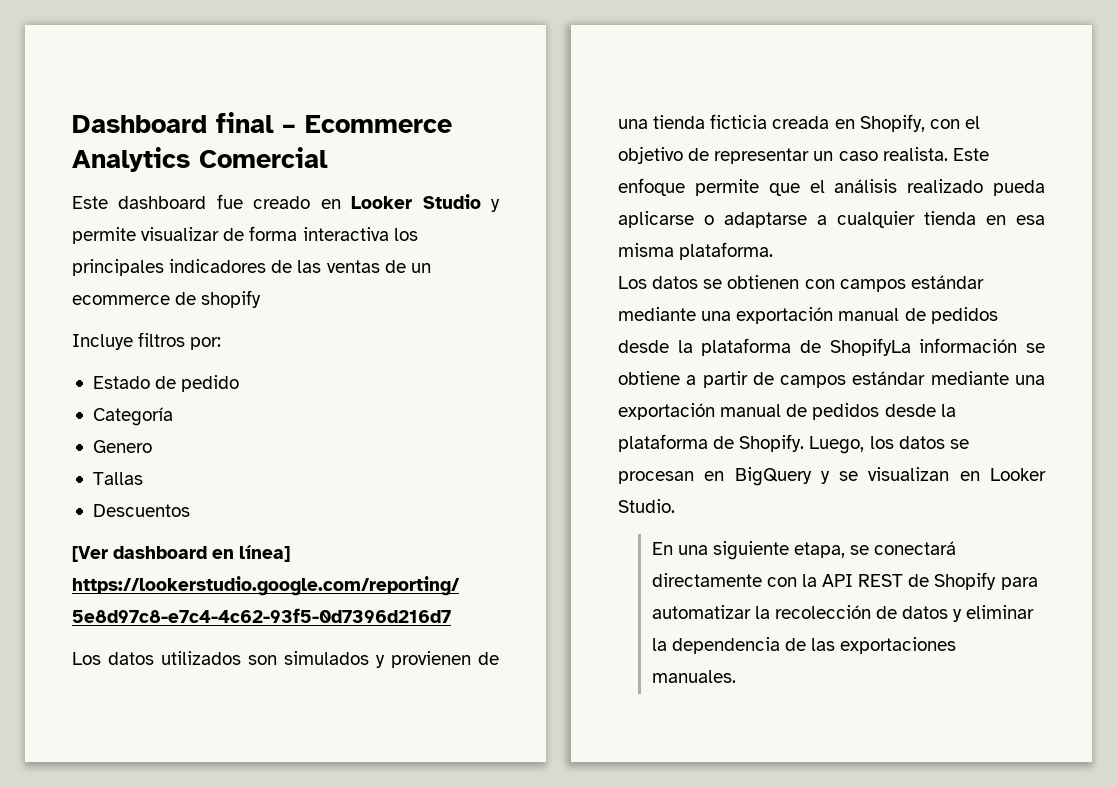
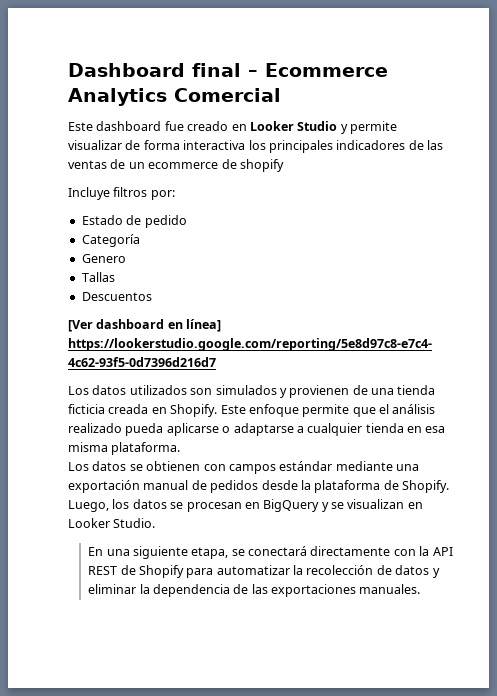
- Los datos utilizados son simulados y provienen de una tienda ficticia creada en Shopify, con el objetivo de representar un caso realista.
+ Los datos utilizados son simulados y provienen de una tienda ficticia creada en Shopify.
- Los datos se obtienen con campos estándar mediante una exportación manual de pedidos desde la plataforma de ShopifyLa información se obtiene a partir de campos estándar mediante una exportación manual de pedidos desde la plataforma de Shopify.
+ Los datos se obtienen con campos estándar mediante una exportación manual de pedidos desde la plataforma de Shopify.

